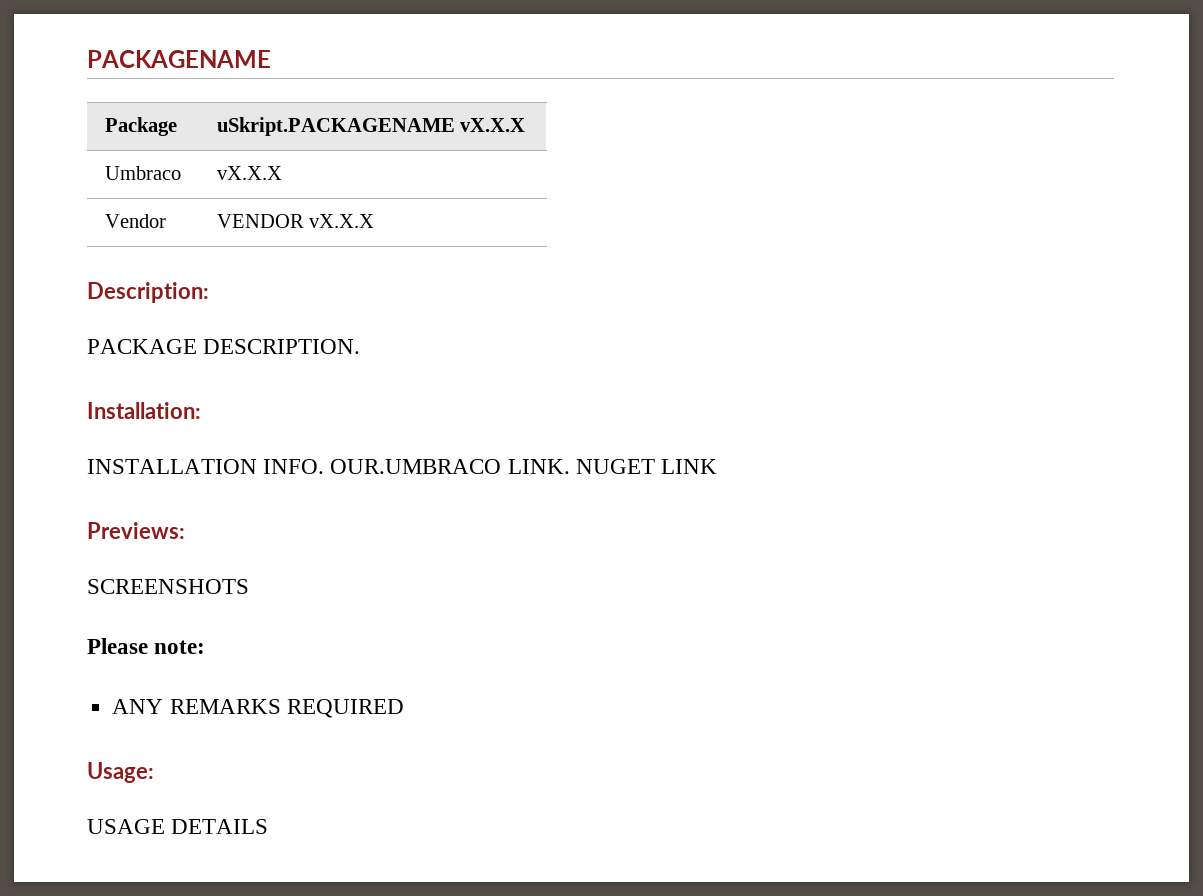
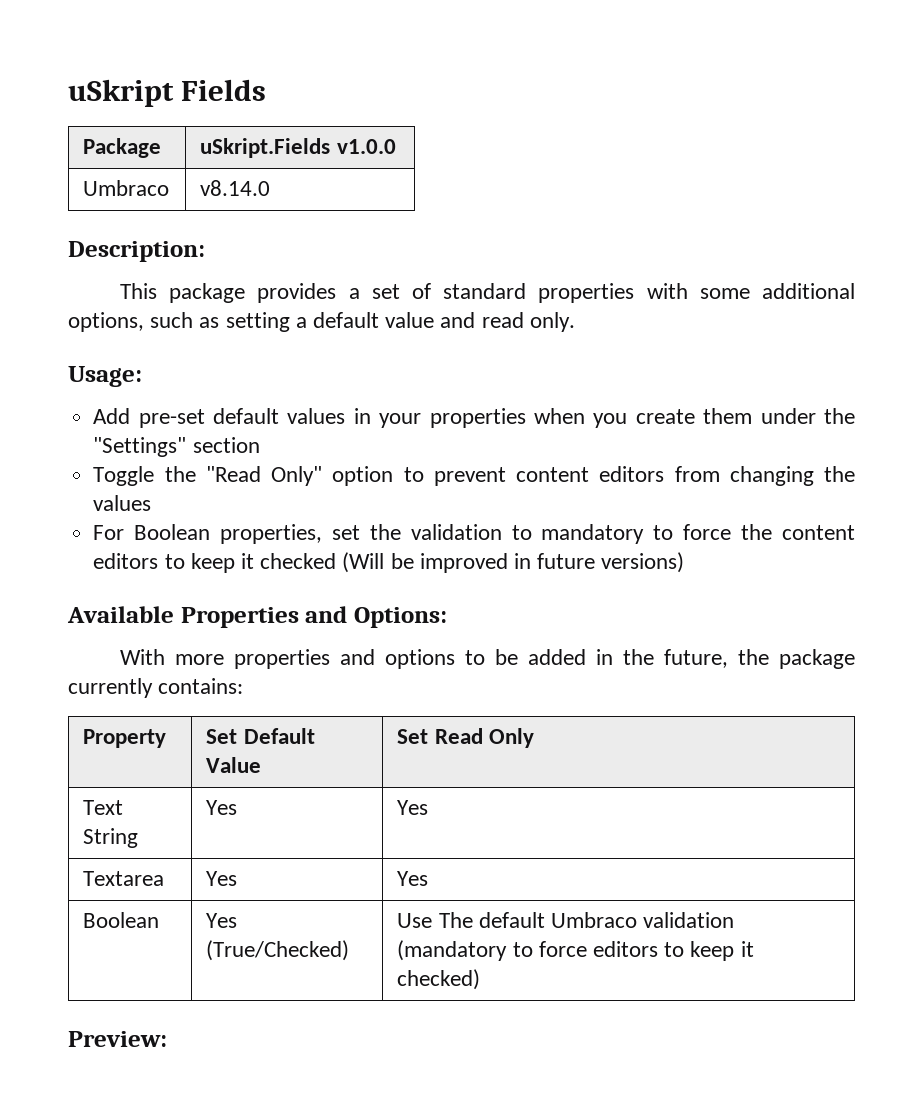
- PACKAGENAME
+ uSkript Fields
- Package | uSkript.PACKAGENAME vX.X.X
+ Package | uSkript.Fields v1.0.0
- Umbraco | vX.X.X
- Vendor | VENDOR vX.X.X
+ Umbraco | v8.14.0
  Description:
- PACKAGE DESCRIPTION.
- Installation:
- INSTALLATION INFO. OUR.UMBRACO LINK. NUGET LINK
- Previews:
- SCREENSHOTS
- Please note:
- ANY REMARKS REQUIRED
+ This package provides a set of standard properties with some additional options, such as setting a default value and read only.
  Usage:
- USAGE DETAILS
+ Add pre-set default values in your properties when you create them under the "Settings" section
+ Toggle the "Read Only" option to prevent content editors from changing the values
+ For Boolean properties, set the validation to mandatory to force the content editors to keep it checked (Will be improved in future versions)
+ Available Properties and Options:
+ With more properties and options to be added in the future, the package currently contains:
+ Property | Set Default Value | Set Read Only
+ Text String | Yes | Yes
+ Textarea | Yes | Yes
+ Boolean | Yes (True/Checked) | Use The default Umbraco validation (mandatory to force editors to keep it checked)
+ Preview:

